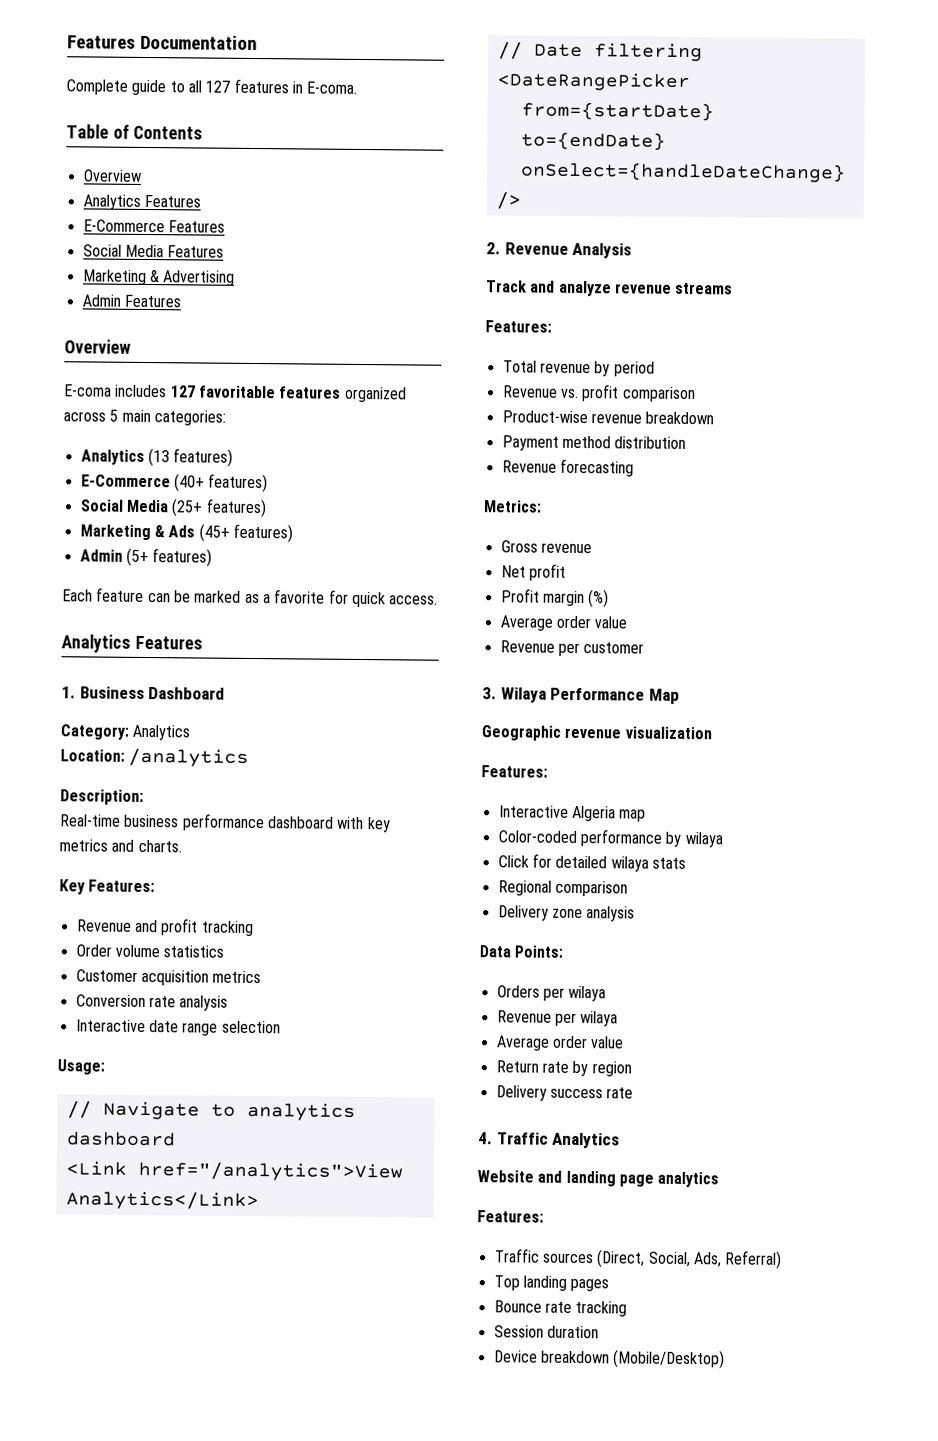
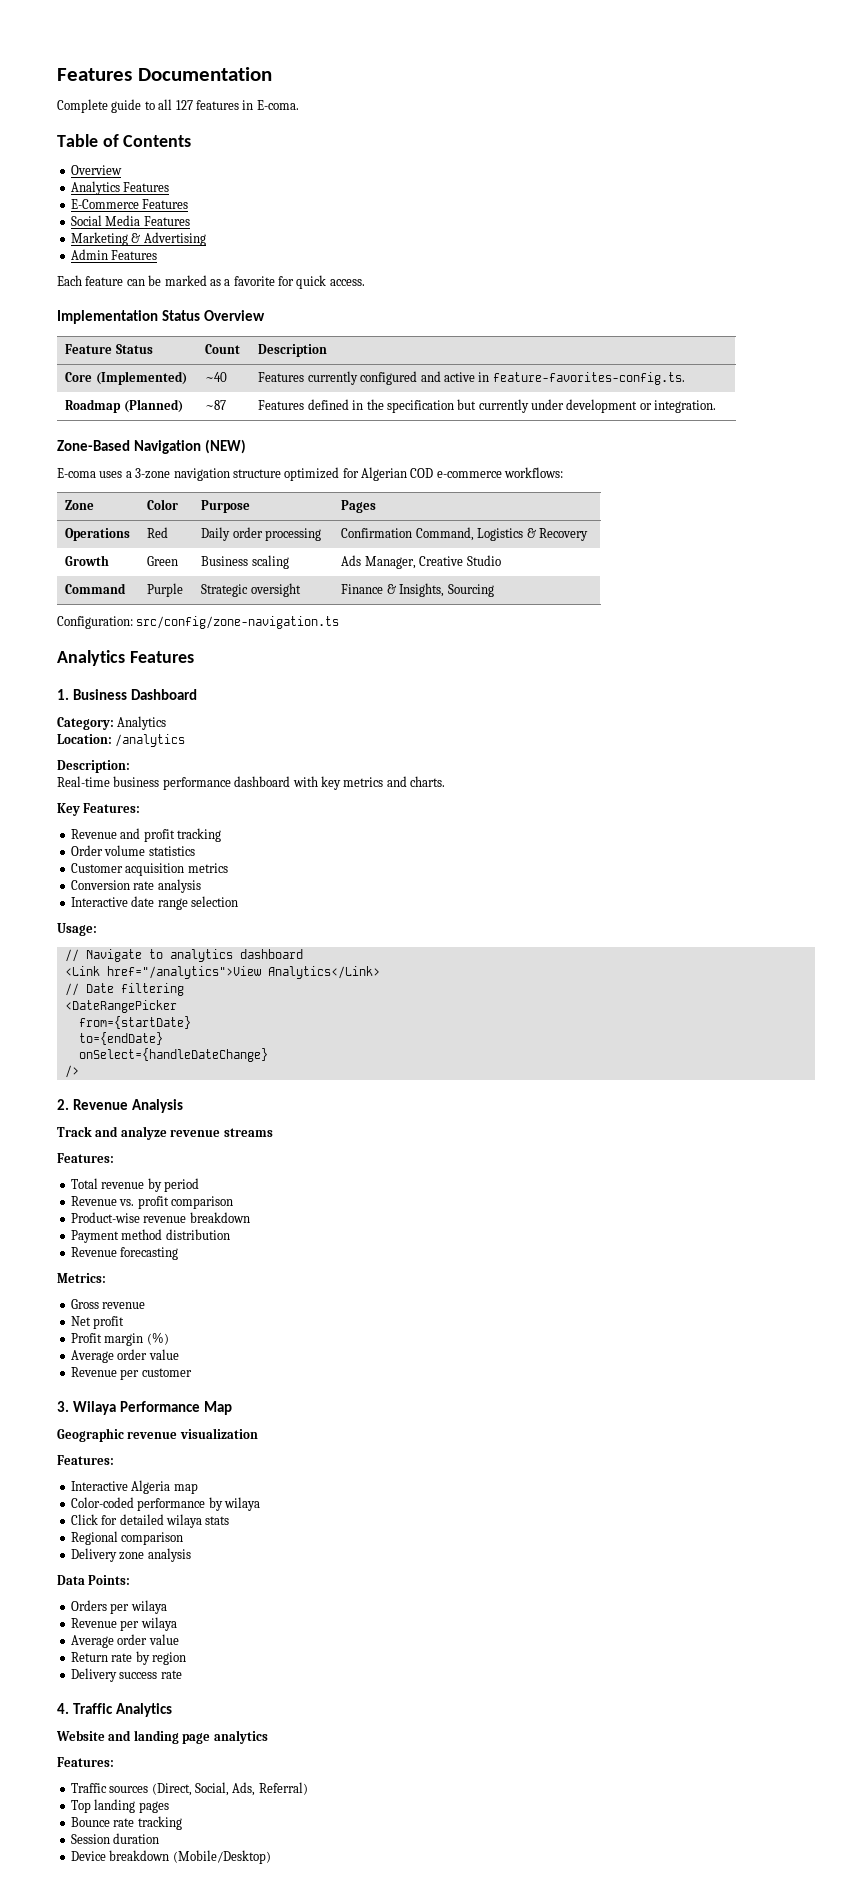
  Admin Features
- Overview
- E-coma includes 127 favoritable features organized across 5 main categories:
- Analytics (13 features)
- E-Commerce (40+ features)
- Social Media (25+ features)
- Marketing & Ads (45+ features)
- Admin (5+ features)
+ Implementation Status Overview
+ Feature Status | Count | Description
+ Core (Implemented) | ~40 | Features currently configured and active in feature-favorites-config.ts.
+ Roadmap (Planned) | ~87 | Features defined in the specification but currently under development or integration.
+ Zone-Based Navigation (NEW)
+ E-coma uses a 3-zone navigation structure optimized for Algerian COD e-commerce workflows:
+ Zone | Color | Purpose | Pages
+ Operations | Red | Daily order processing | Confirmation Command, Logistics & Recovery
+ Growth | Green | Business scaling | Ads Manager, Creative Studio
+ Command | Purple | Strategic oversight | Finance & Insights, Sourcing
+ Configuration: src/config/zone-navigation.ts

